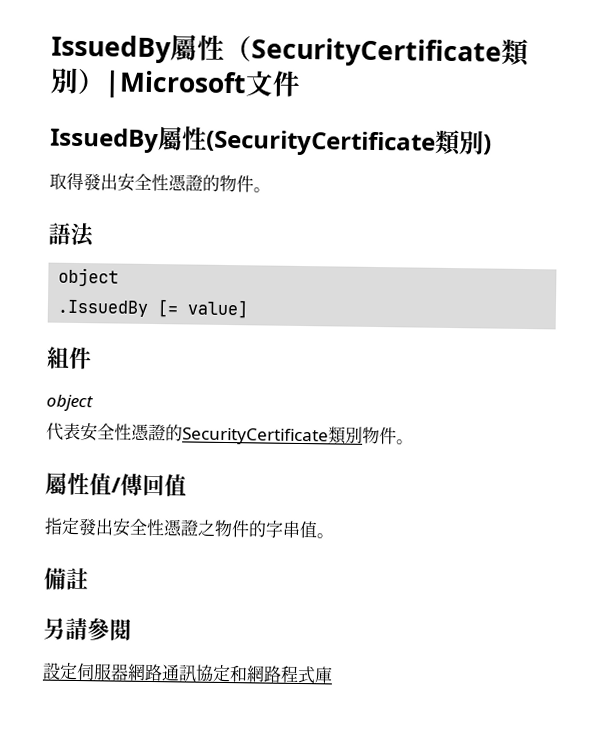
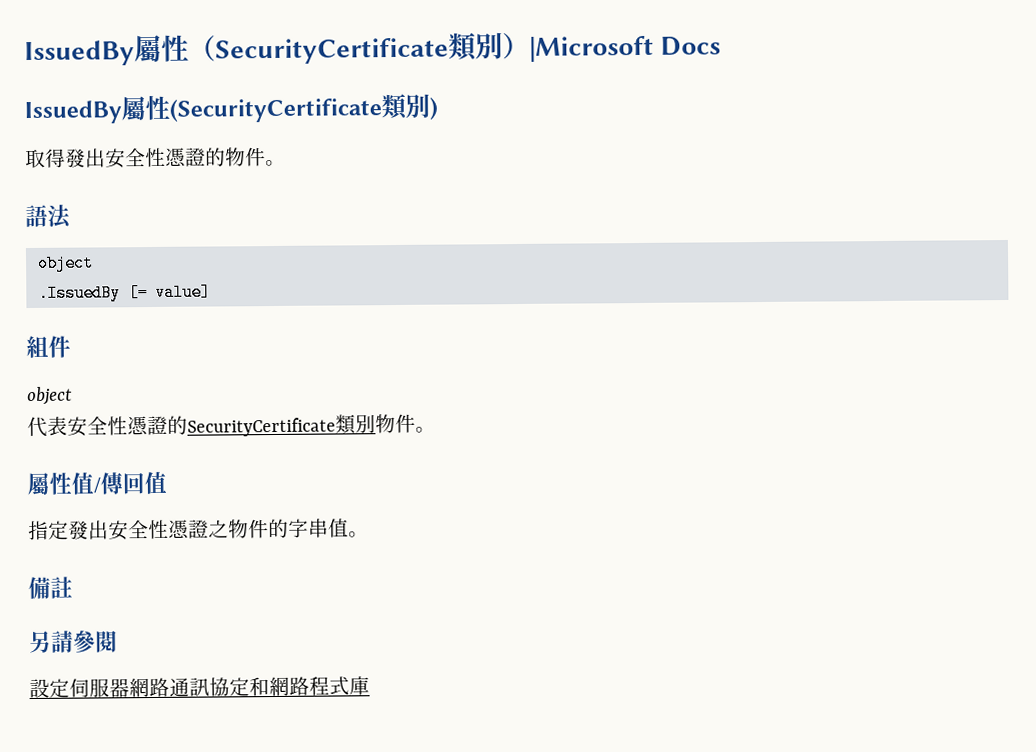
- IssuedBy屬性（SecurityCertificate類別）|Microsoft文件
+ IssuedBy屬性（SecurityCertificate類別）|Microsoft Docs

